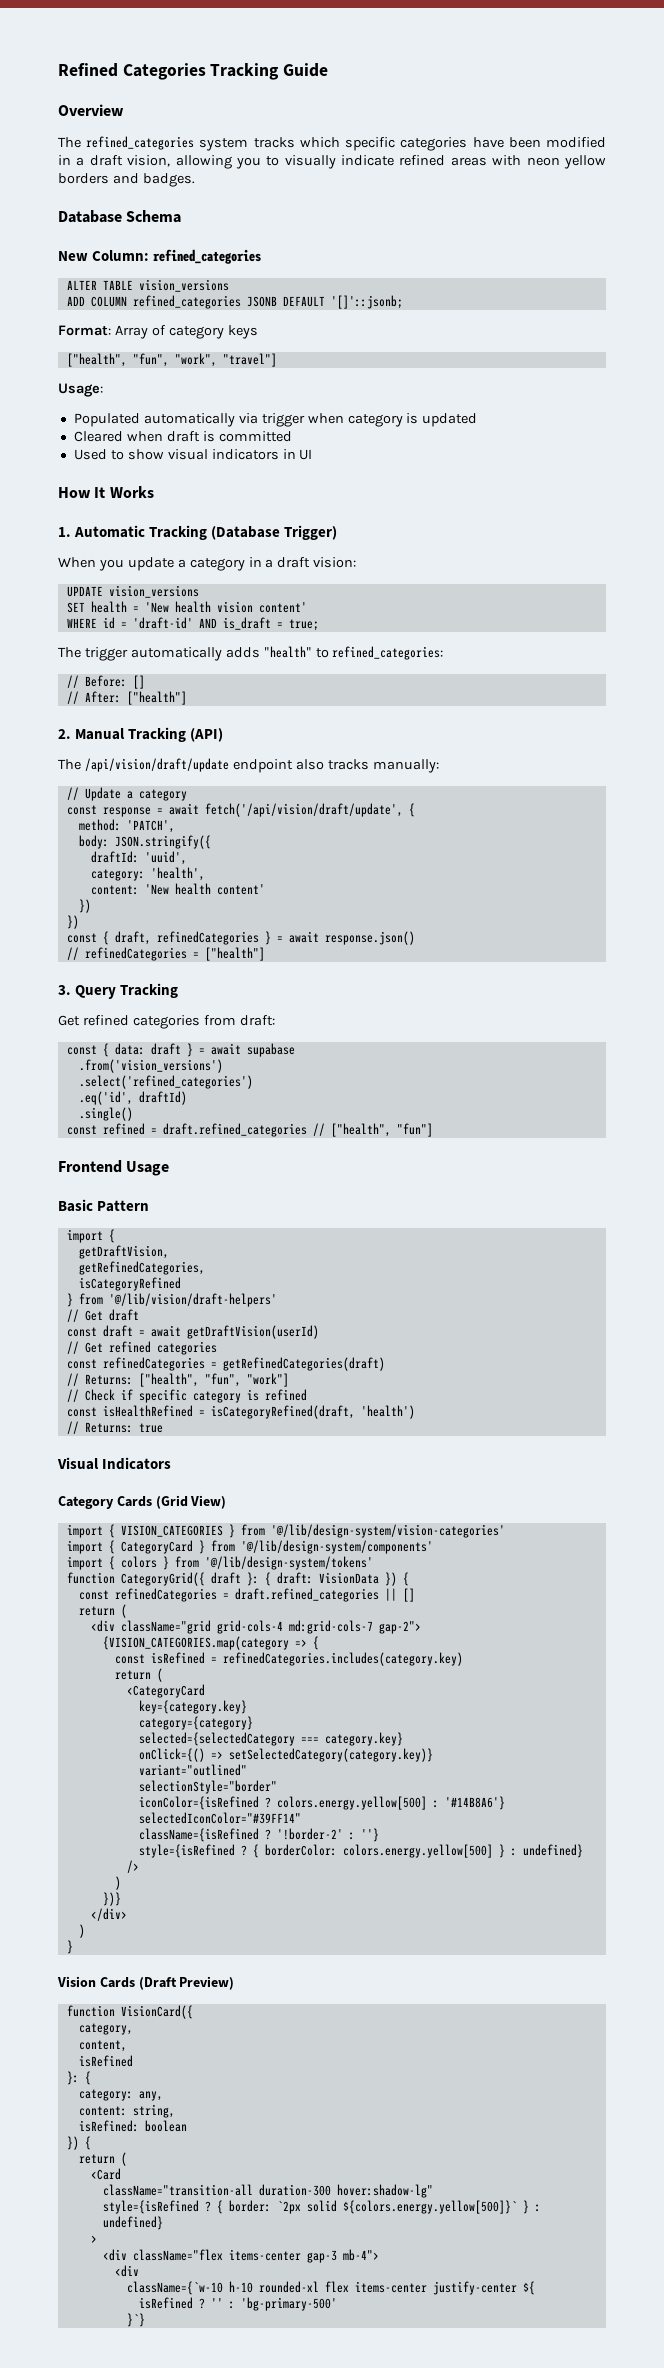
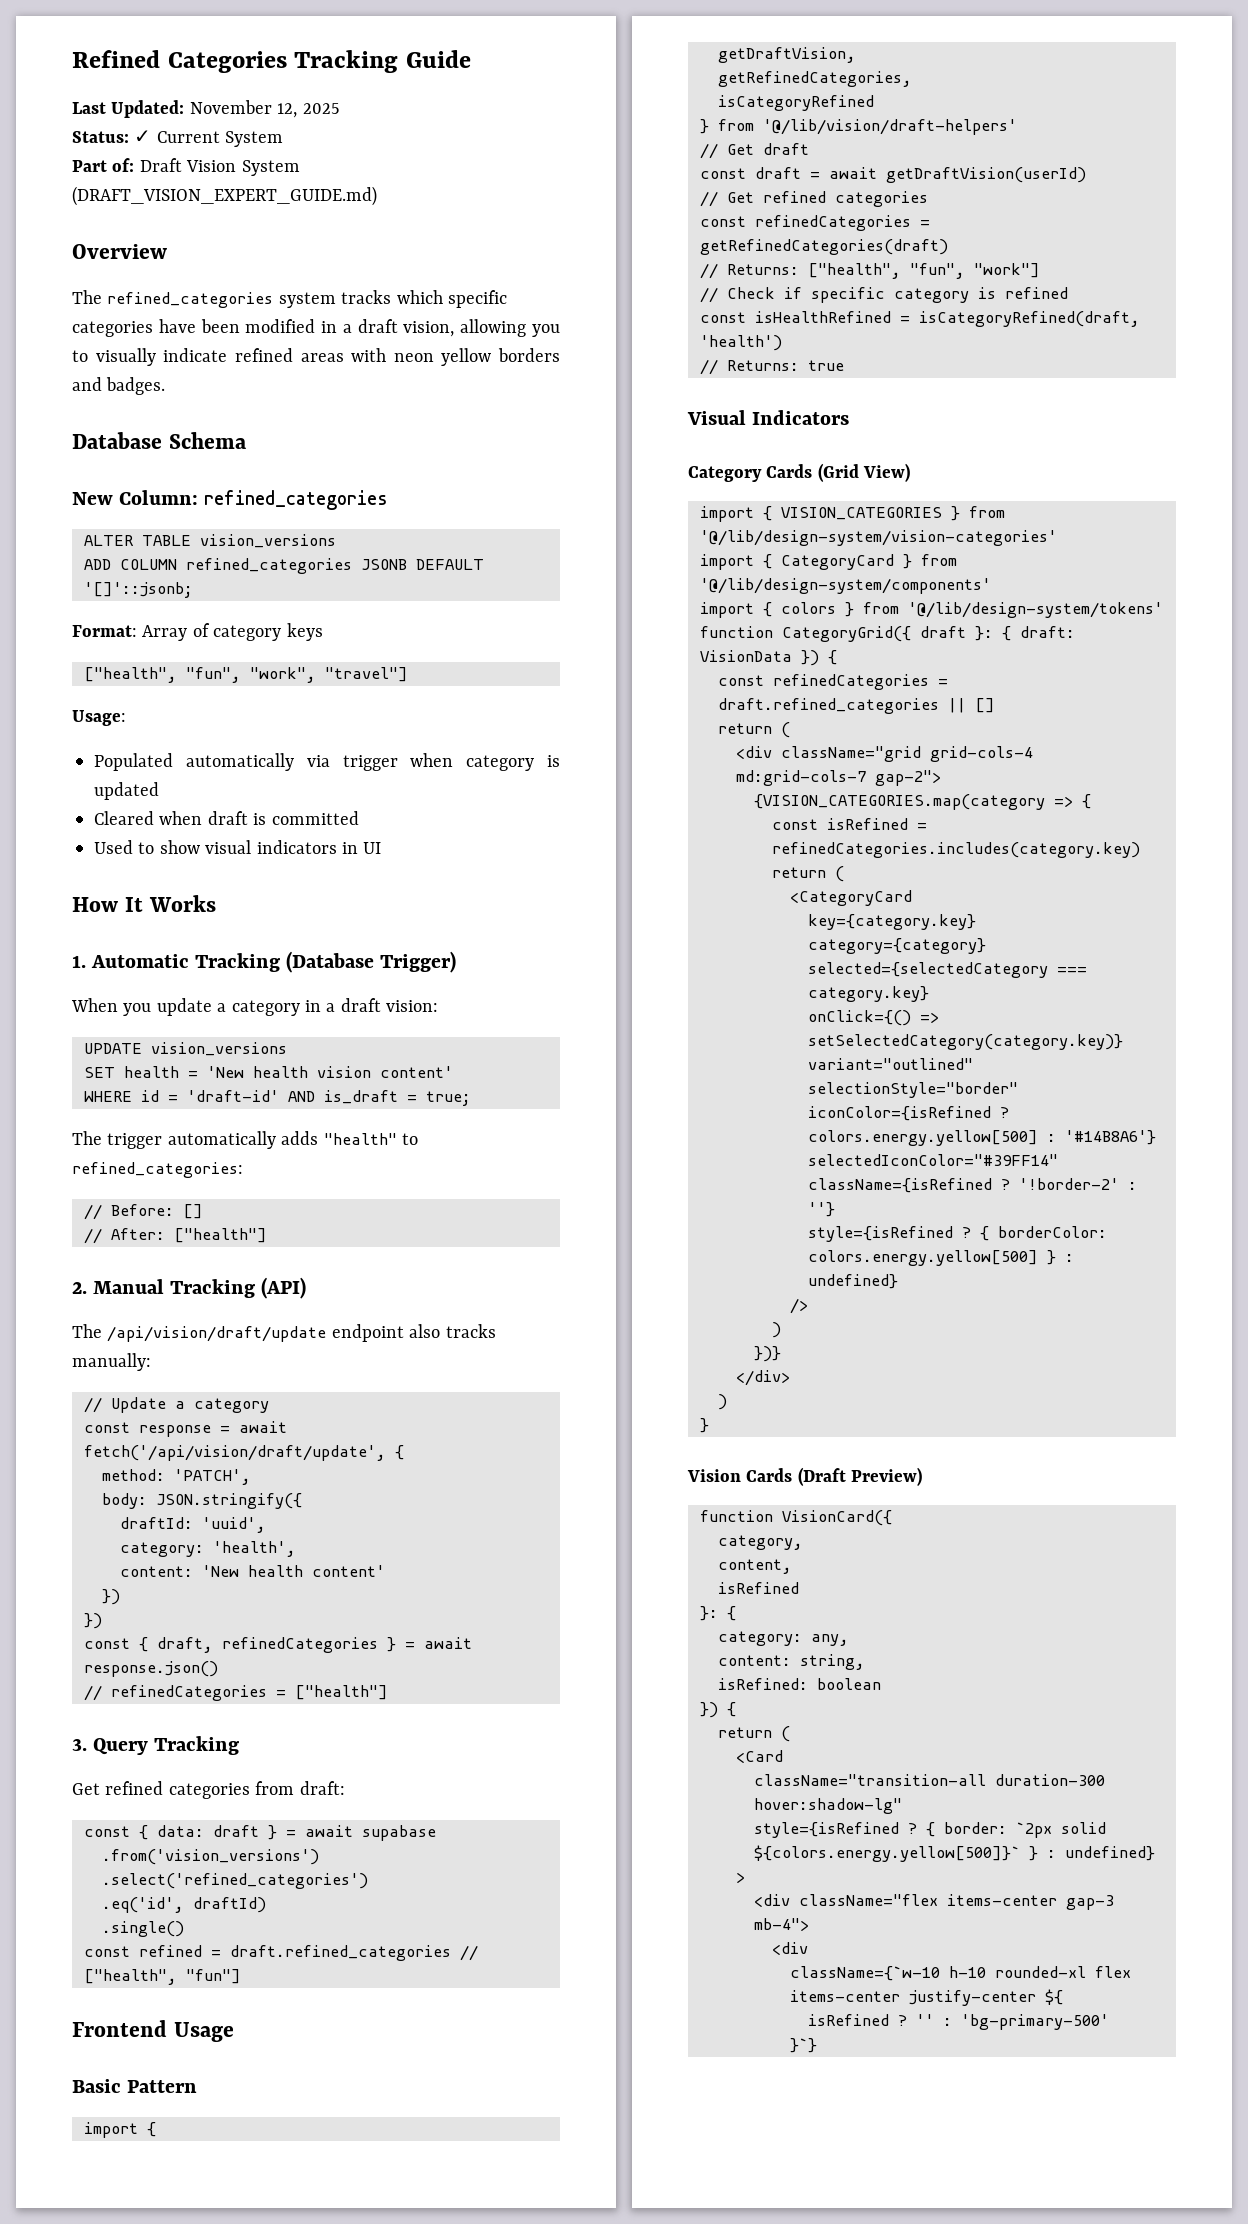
+ Last Updated: November 12, 2025
+ Status: ✓ Current System
+ Part of: Draft Vision System (DRAFT_VISION_EXPERT_GUIDE.md)

